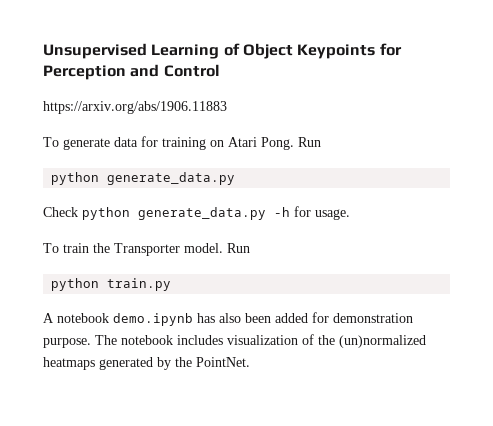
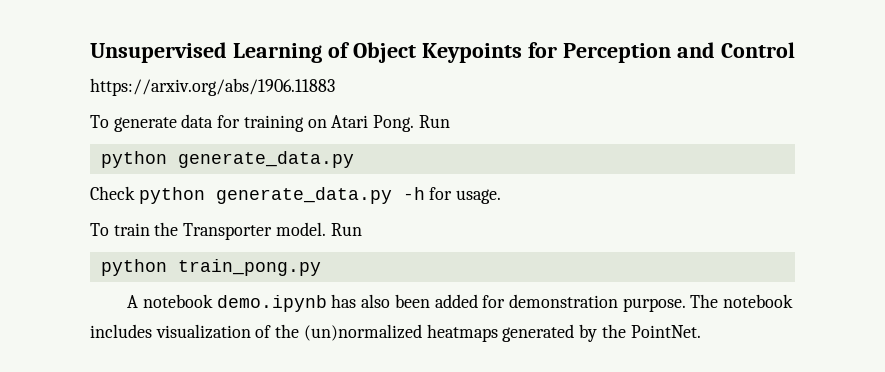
- python train.py
+ python train_pong.py

